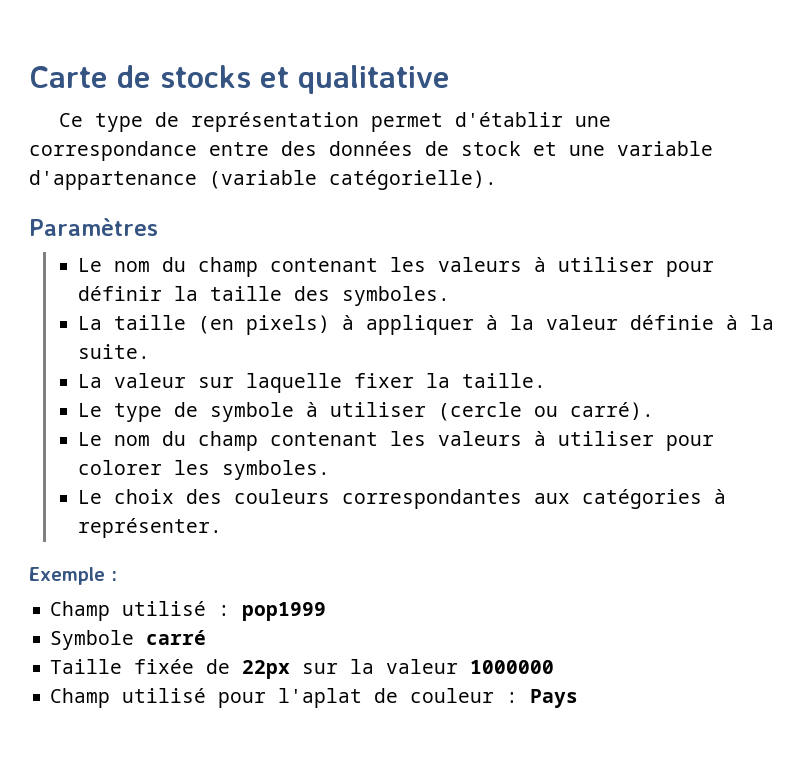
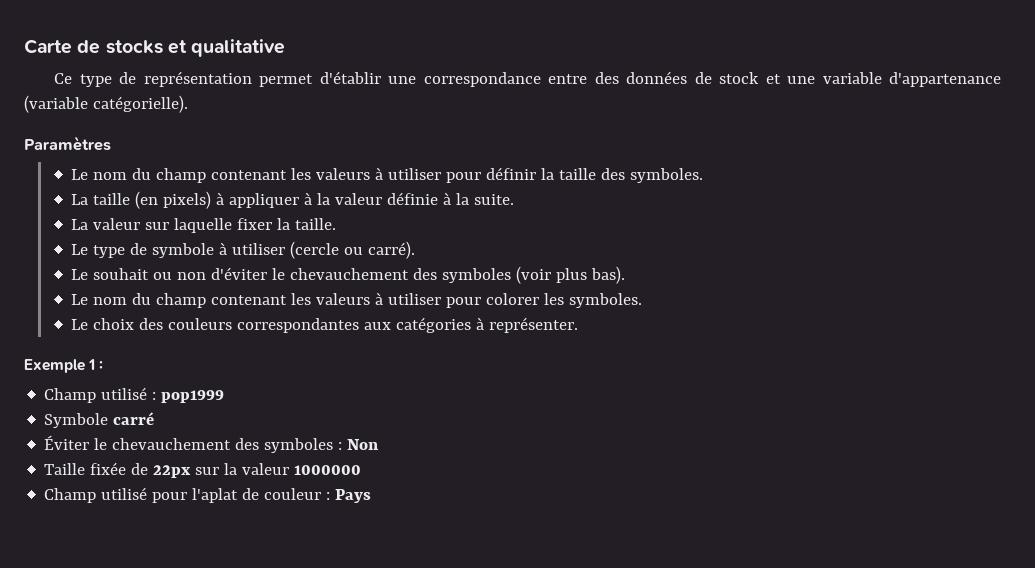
+ Le souhait ou non d'éviter le chevauchement des symboles (voir plus bas).
- Exemple :
+ Exemple 1 :
+ Éviter le chevauchement des symboles : Non

